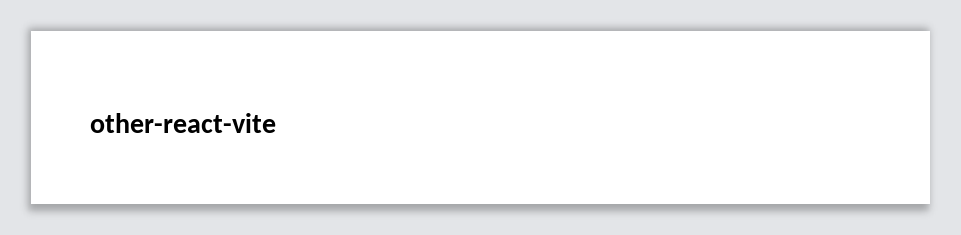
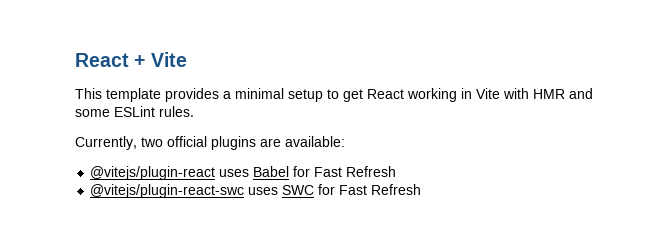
- other-react-vite
+ React + Vite
+ This template provides a minimal setup to get React working in Vite with HMR and some ESLint rules.
+ Currently, two official plugins are available:
+ @vitejs/plugin-react uses Babel for Fast Refresh
+ @vitejs/plugin-react-swc uses SWC for Fast Refresh

